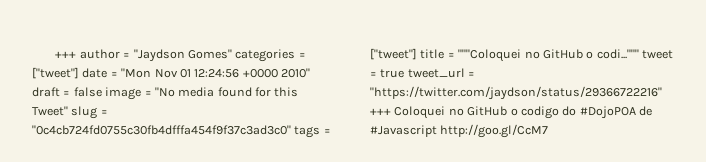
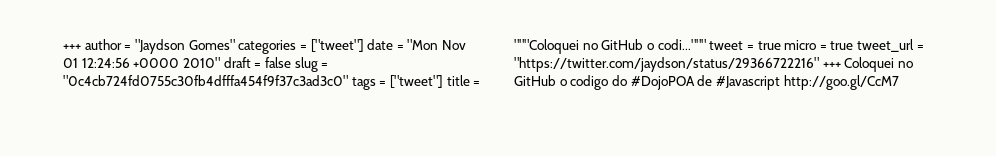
- +++ author = "Jaydson Gomes" categories = ["tweet"] date = "Mon Nov 01 12:24:56 +0000 2010" draft = false image = "No media found for this Tweet" slug = "0c4cb724fd0755c30fb4dfffa454f9f37c3ad3c0" tags = ["tweet"] title = """Coloquei no GitHub o codi...""" tweet = true tweet_url = "https://twitter.com/jaydson/status/29366722216" +++ Coloquei no GitHub o codigo do #DojoPOA de #Javascript http://goo.gl/CcM7
+ +++ author = "Jaydson Gomes" categories = ["tweet"] date = "Mon Nov 01 12:24:56 +0000 2010" draft = false slug = "0c4cb724fd0755c30fb4dfffa454f9f37c3ad3c0" tags = ["tweet"] title = """Coloquei no GitHub o codi...""" tweet = true micro = true tweet_url = "https://twitter.com/jaydson/status/29366722216" +++ Coloquei no GitHub o codigo do #DojoPOA de #Javascript http://goo.gl/CcM7

